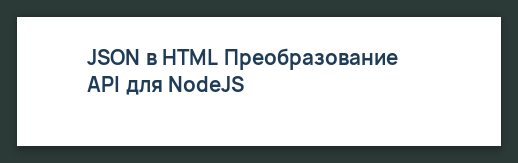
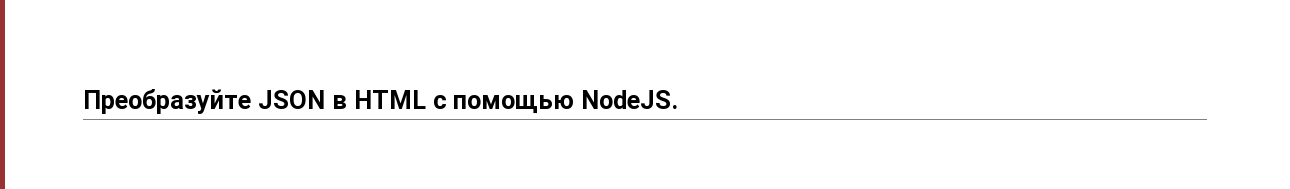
- JSON в HTML Преобразование API для NodeJS
+ Преобразуйте JSON в HTML с помощью NodeJS.

